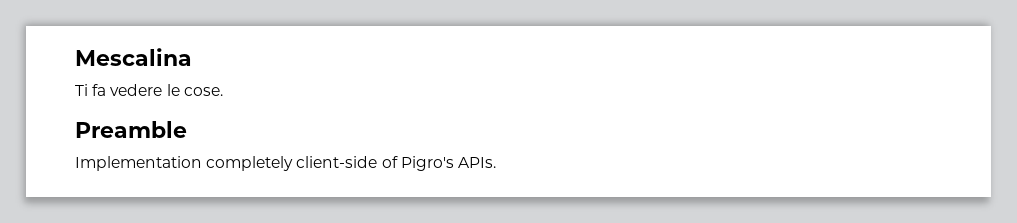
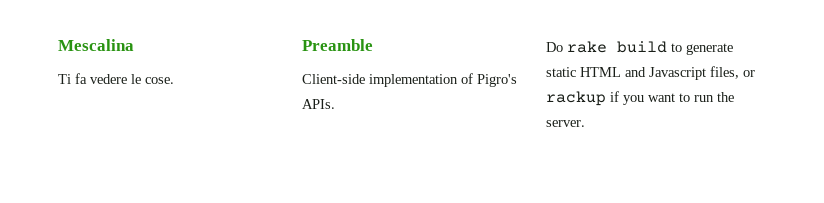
- Implementation completely client-side of Pigro's APIs.
+ Client-side implementation of Pigro's APIs.
+ Do rake build to generate static HTML and Javascript files, or rackup if you want to run the server.

